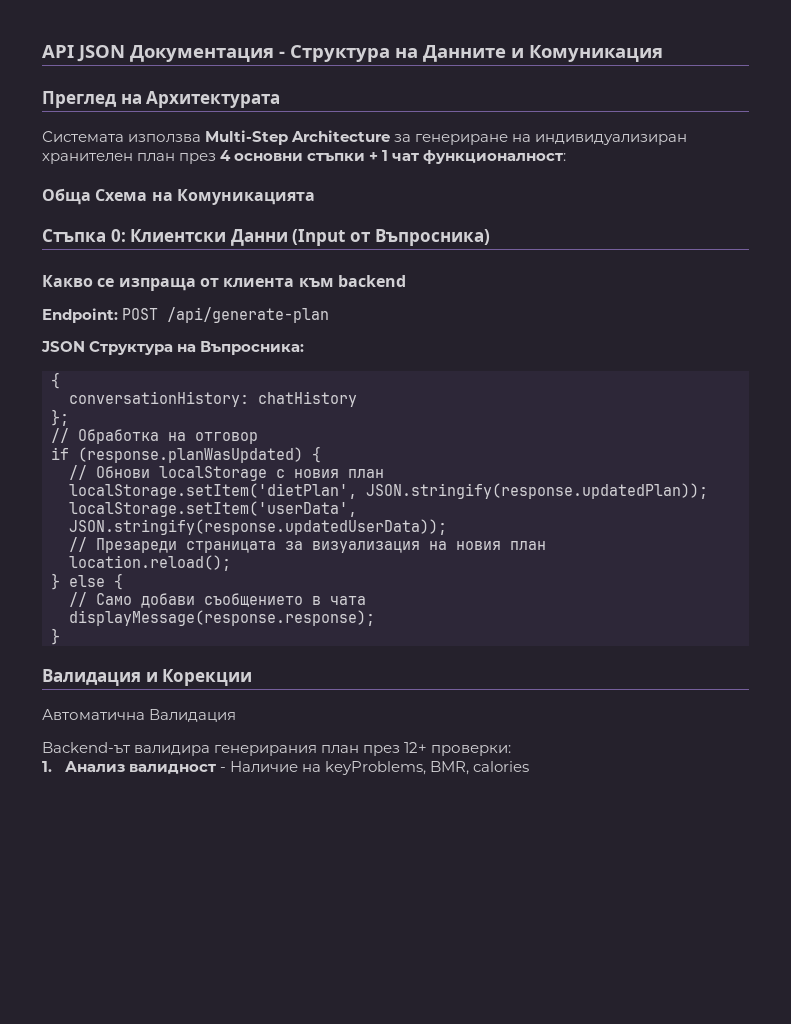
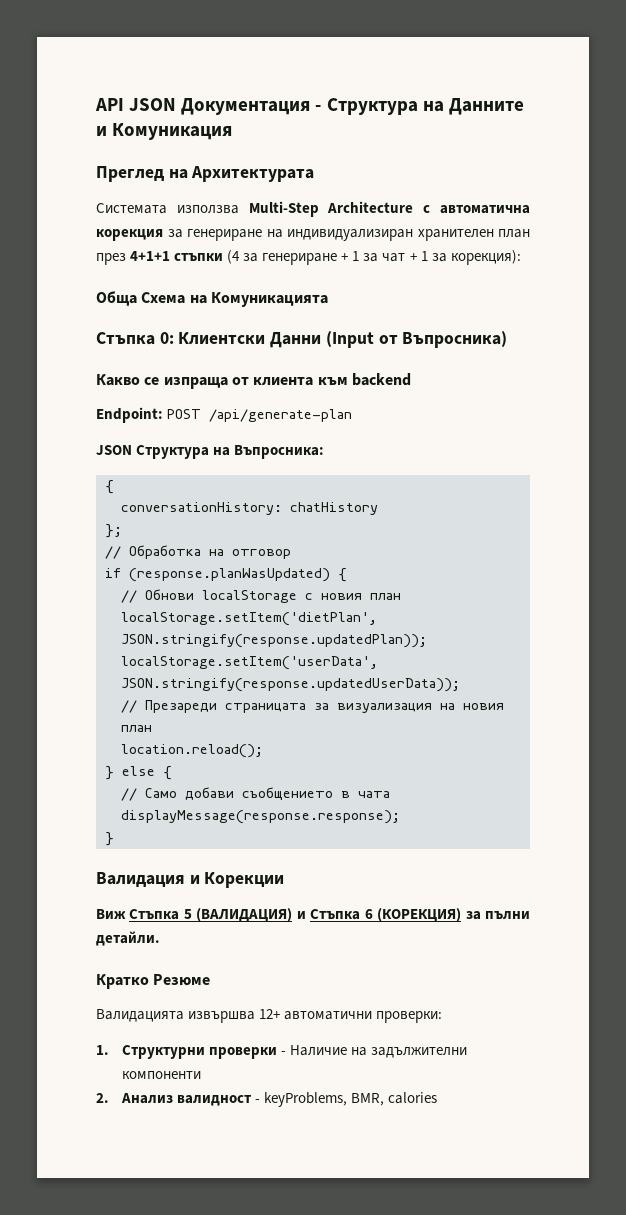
- Системата използва Multi-Step Architecture за генериране на индивидуализиран хранителен план през 4 основни стъпки + 1 чат функционалност:
+ Системата използва Multi-Step Architecture с автоматична корекция за генериране на индивидуализиран хранителен план през 4+1+1 стъпки (4 за генериране + 1 за чат + 1 за корекция):
- Автоматична Валидация
- Backend-ът валидира генерирания план през 12+ проверки:
- 1. Анализ валидност - Наличие на keyProblems, BMR, calories
+ Виж Стъпка 5 (ВАЛИДАЦИЯ) и Стъпка 6 (КОРЕКЦИЯ) за пълни детайли.
+ Кратко Резюме
+ Валидацията извършва 12+ автоматични проверки:
+ 1. Структурни проверки - Наличие на задължителни компоненти
+ 2. Анализ валидност - keyProblems, BMR, calories

